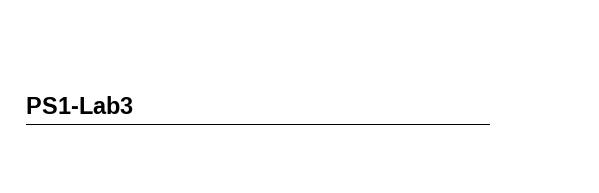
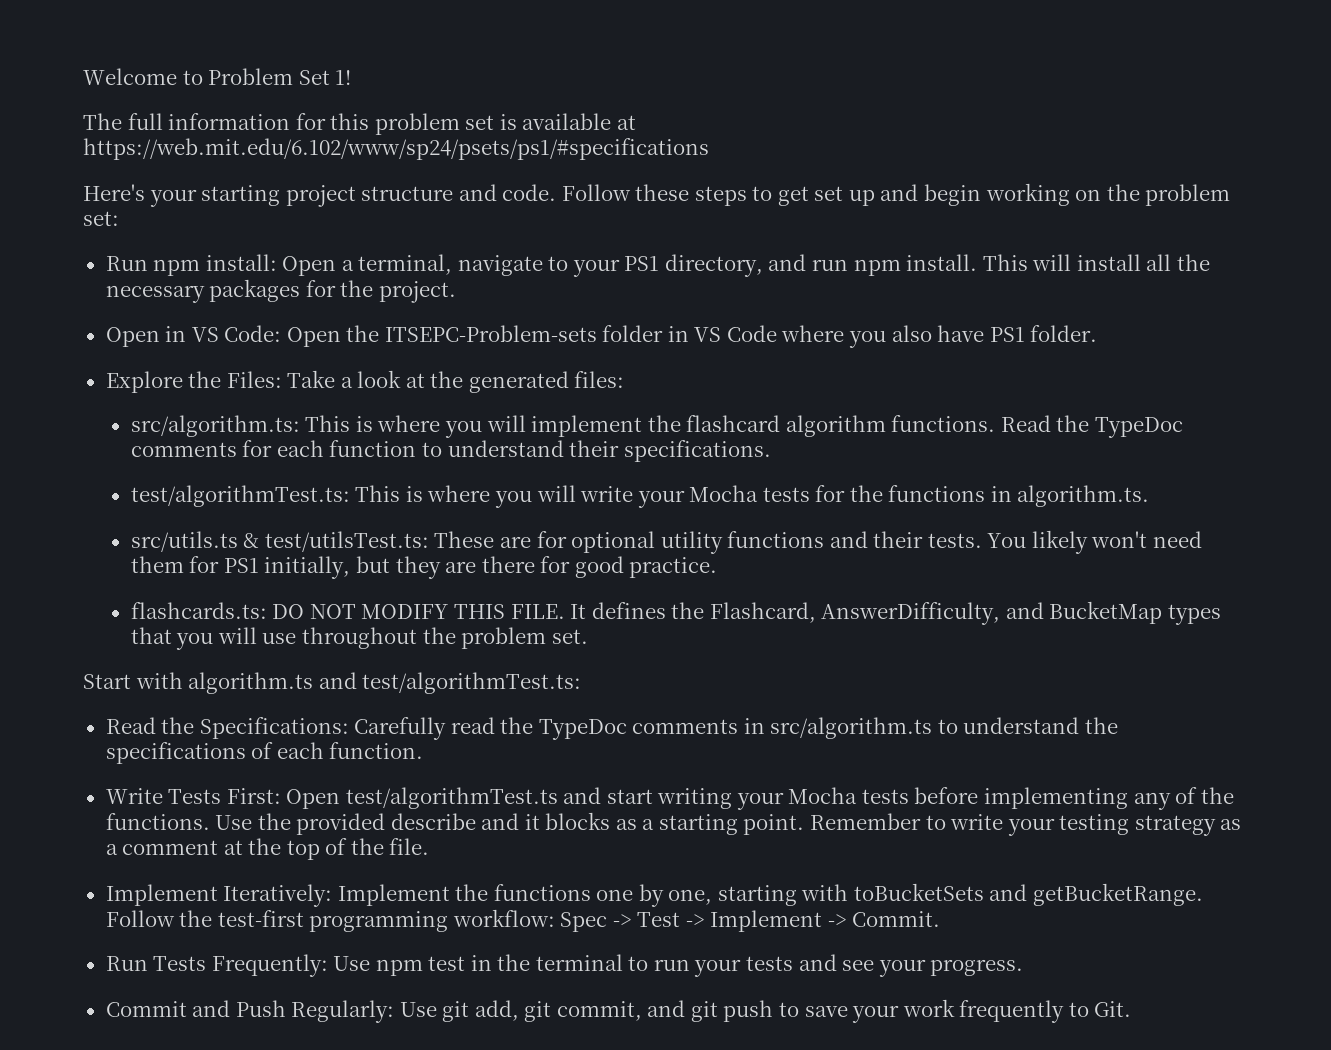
- PS1-Lab3
+ Welcome to Problem Set 1!
+ The full information for this problem set is available at https://web.mit.edu/6.102/www/sp24/psets/ps1/#specifications
+ Here's your starting project structure and code. Follow these steps to get set up and begin working on the problem set:
+ Run npm install: Open a terminal, navigate to your PS1 directory, and run npm install. This will install all the necessary packages for the project.
+ Open in VS Code: Open the ITSEPC-Problem-sets folder in VS Code where you also have PS1 folder.
+ Explore the Files: Take a look at the generated files:
+ src/algorithm.ts: This is where you will implement the flashcard algorithm functions. Read the TypeDoc comments for each function to understand their specifications.
+ test/algorithmTest.ts: This is where you will write your Mocha tests for the functions in algorithm.ts.
+ src/utils.ts & test/utilsTest.ts: These are for optional utility functions and their tests. You likely won't need them for PS1 initially, but they are there for good practice.
+ flashcards.ts: DO NOT MODIFY THIS FILE. It defines the Flashcard, AnswerDifficulty, and BucketMap types that you will use throughout the problem set.
+ Start with algorithm.ts and test/algorithmTest.ts:
+ Read the Specifications: Carefully read the TypeDoc comments in src/algorithm.ts to understand the specifications of each function.
+ Write Tests First: Open test/algorithmTest.ts and start writing your Mocha tests before implementing any of the functions. Use the provided describe and it blocks as a starting point. Remember to write your testing strategy as a comment at the top of the file.
+ Implement Iteratively: Implement the functions one by one, starting with toBucketSets and getBucketRange. Follow the test-first programming workflow: Spec -> Test -> Implement -> Commit.
+ Run Tests Frequently: Use npm test in the terminal to run your tests and see your progress.
+ Commit and Push Regularly: Use git add, git commit, and git push to save your work frequently to Git.

